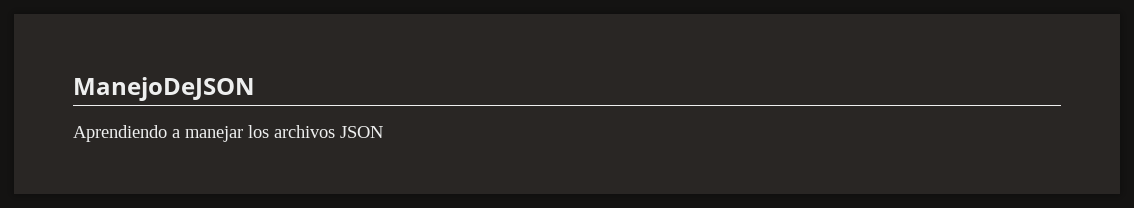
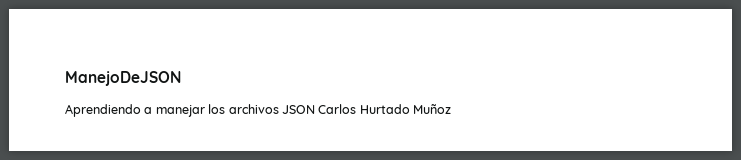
- Aprendiendo a manejar los archivos JSON
+ Aprendiendo a manejar los archivos JSON Carlos Hurtado Muñoz

